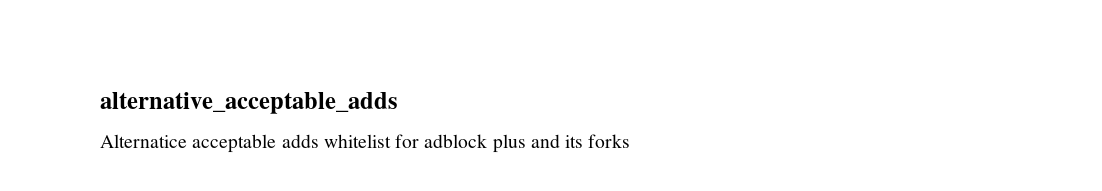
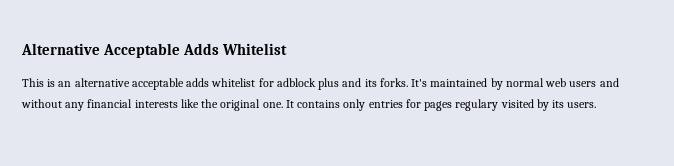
- alternative_acceptable_adds
- Alternatice acceptable adds whitelist for adblock plus and its forks
+ Alternative Acceptable Adds Whitelist
+ This is an alternative acceptable adds whitelist for adblock plus and its forks. It's maintained by normal web users and without any financial interests like the original one. It contains only entries for pages regulary visited by its users.

